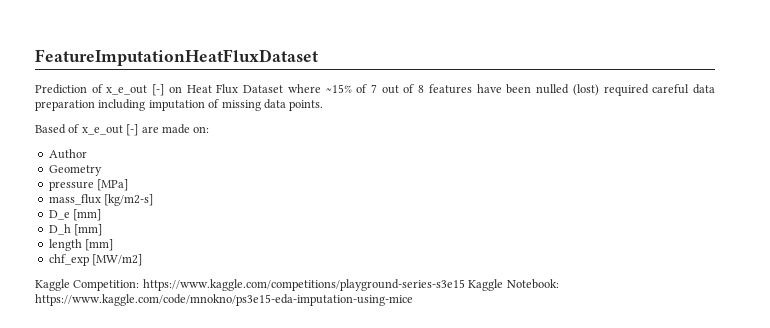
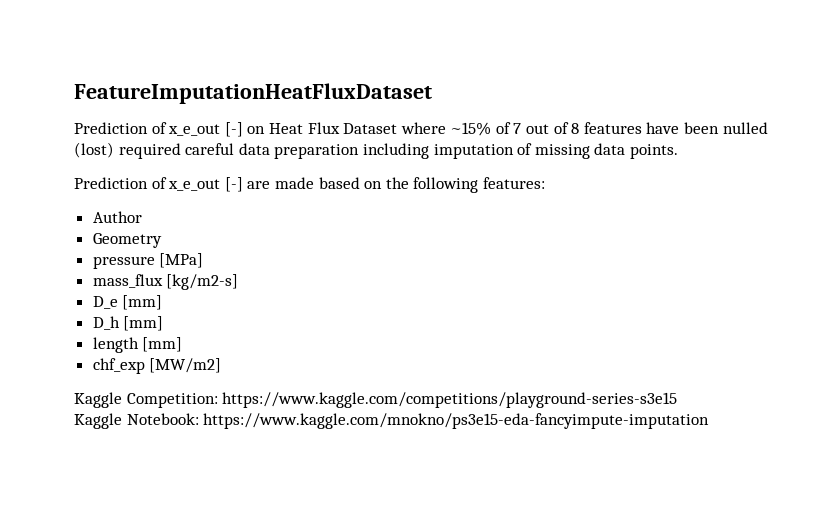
- Based of x_e_out [-] are made on:
+ Prediction of x_e_out [-] are made based on the following features:
- Kaggle Competition: https://www.kaggle.com/competitions/playground-series-s3e15 Kaggle Notebook: https://www.kaggle.com/code/mnokno/ps3e15-eda-imputation-using-mice
+ Kaggle Competition: https://www.kaggle.com/competitions/playground-series-s3e15
+ Kaggle Notebook: https://www.kaggle.com/mnokno/ps3e15-eda-fancyimpute-imputation

